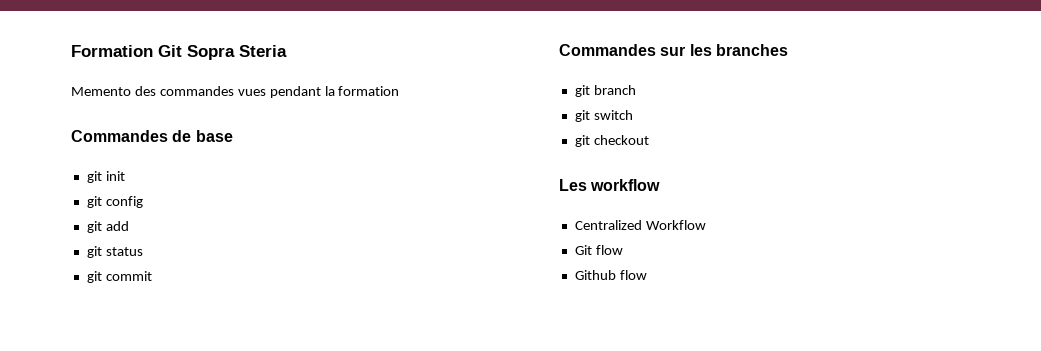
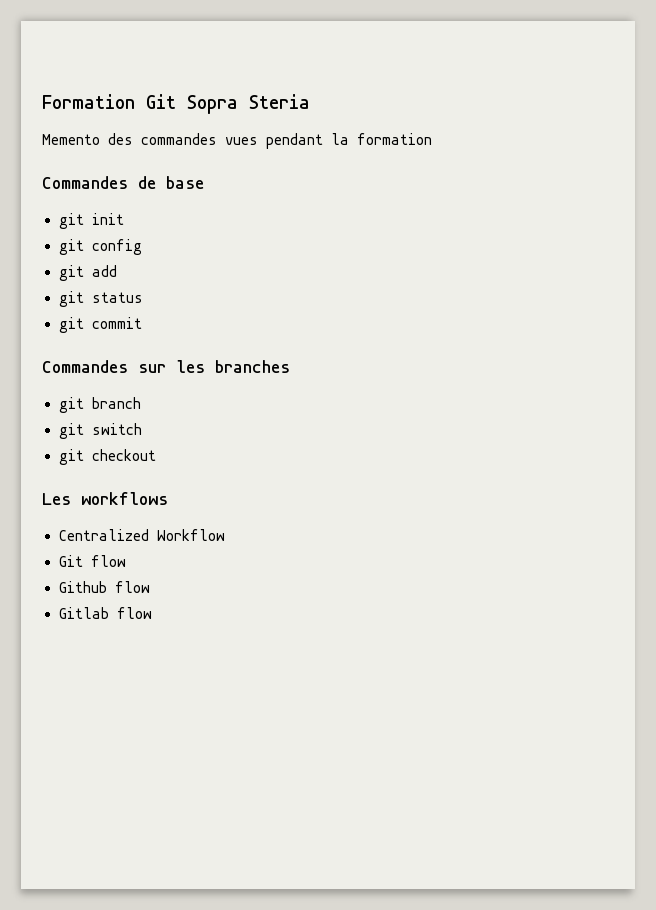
- Les workflow
+ Les workflows
+ Gitlab flow

